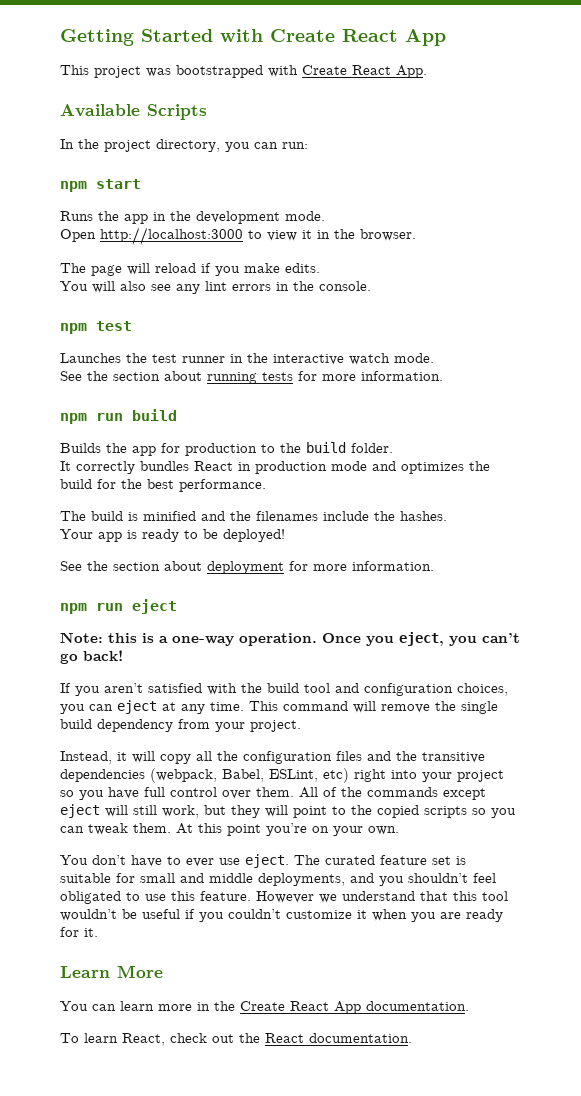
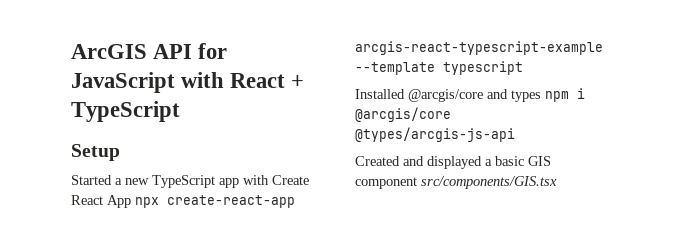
- Getting Started with Create React App
- This project was bootstrapped with Create React App.
- Available Scripts
- In the project directory, you can run:
- npm start
- Runs the app in the development mode.
- Open http://localhost:3000 to view it in the browser.
- The page will reload if you make edits.
- You will also see any lint errors in the console.
- npm test
- Launches the test runner in the interactive watch mode.
- See the section about running tests for more information.
- npm run build
- Builds the app for production to the build folder.
- It correctly bundles React in production mode and optimizes the build for the best performance.
- The build is minified and the filenames include the hashes.
- Your app is ready to be deployed!
- See the section about deployment for more information.
- npm run eject
- Note: this is a one-way operation. Once you eject, you can’t go back!
- If you aren’t satisfied with the build tool and configuration choices, you can eject at any time. This command will remove the single build dependency from your project.
- Instead, it will copy all the configuration files and the transitive dependencies (webpack, Babel, ESLint, etc) right into your project so you have full control over them. All of the commands except eject will still work, but they will point to the copied scripts so you can tweak them. At this point you’re on your own.
- You don’t have to ever use eject. The curated feature set is suitable for small and middle deployments, and you shouldn’t feel obligated to use this feature. However we understand that this tool wouldn’t be useful if you couldn’t customize it when you are ready for it.
- Learn More
- You can learn more in the Create React App documentation.
- To learn React, check out the React documentation.
+ ArcGIS API for JavaScript with React + TypeScript
+ Setup
+ Started a new TypeScript app with Create React App npx create-react-app arcgis-react-typescript-example --template typescript
+ Installed @arcgis/core and types npm i @arcgis/core @types/arcgis-js-api
+ Created and displayed a basic GIS component src/components/GIS.tsx

